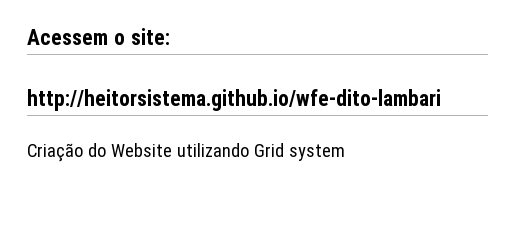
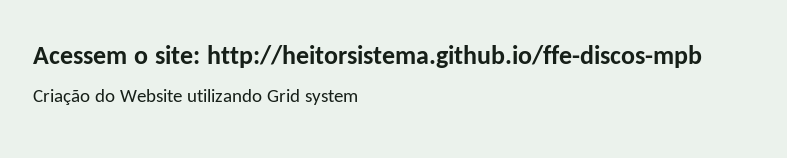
- Acessem o site:
- http://heitorsistema.github.io/wfe-dito-lambari
+ Acessem o site: http://heitorsistema.github.io/ffe-discos-mpb

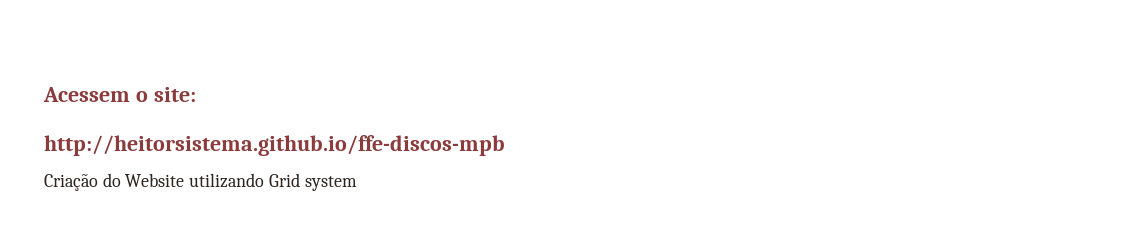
- Acessem o site: http://heitorsistema.github.io/ffe-discos-mpb
+ Acessem o site:
+ http://heitorsistema.github.io/ffe-discos-mpb

